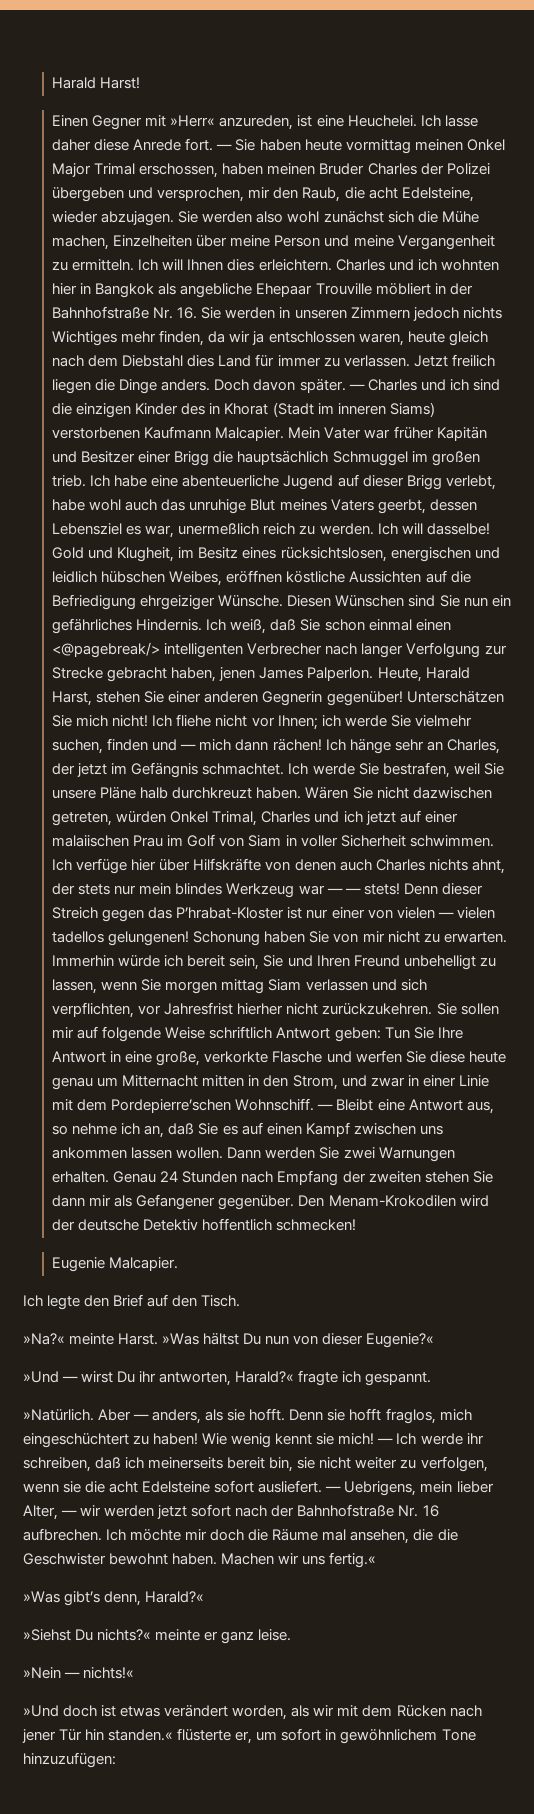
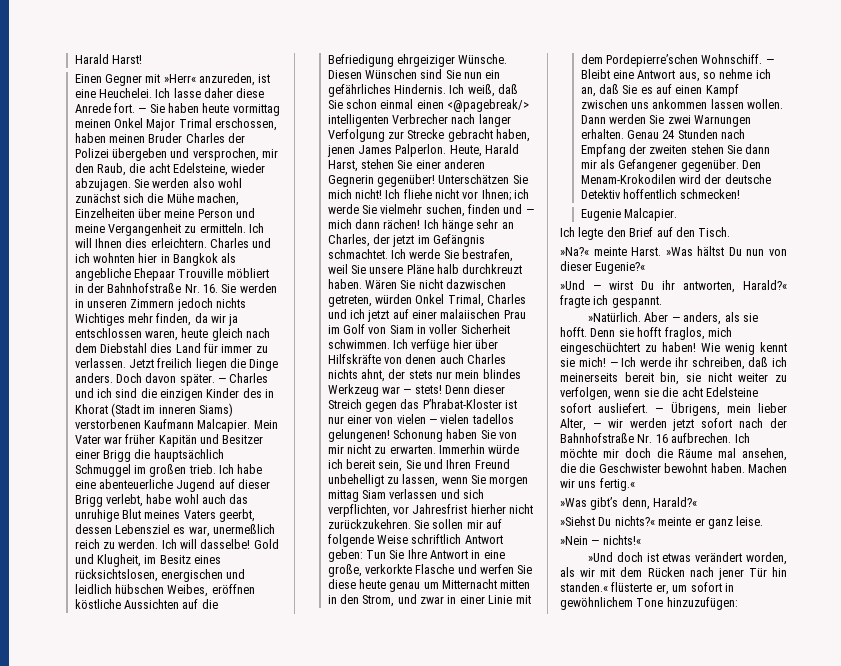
- Ich verfüge hier über Hilfskräfte von denen auch Charles nichts ahnt, der stets nur mein blindes Werkzeug war — — stets!
+ Ich verfüge hier über Hilfskräfte von denen auch Charles nichts ahnt, der stets nur mein blindes Werkzeug war — stets!
- — Uebrigens, mein lieber Alter, — wir werden jetzt sofort nach der Bahnhofstraße Nr. 16 aufbrechen.
+ — Übrigens, mein lieber Alter, — wir werden jetzt sofort nach der Bahnhofstraße Nr. 16 aufbrechen.

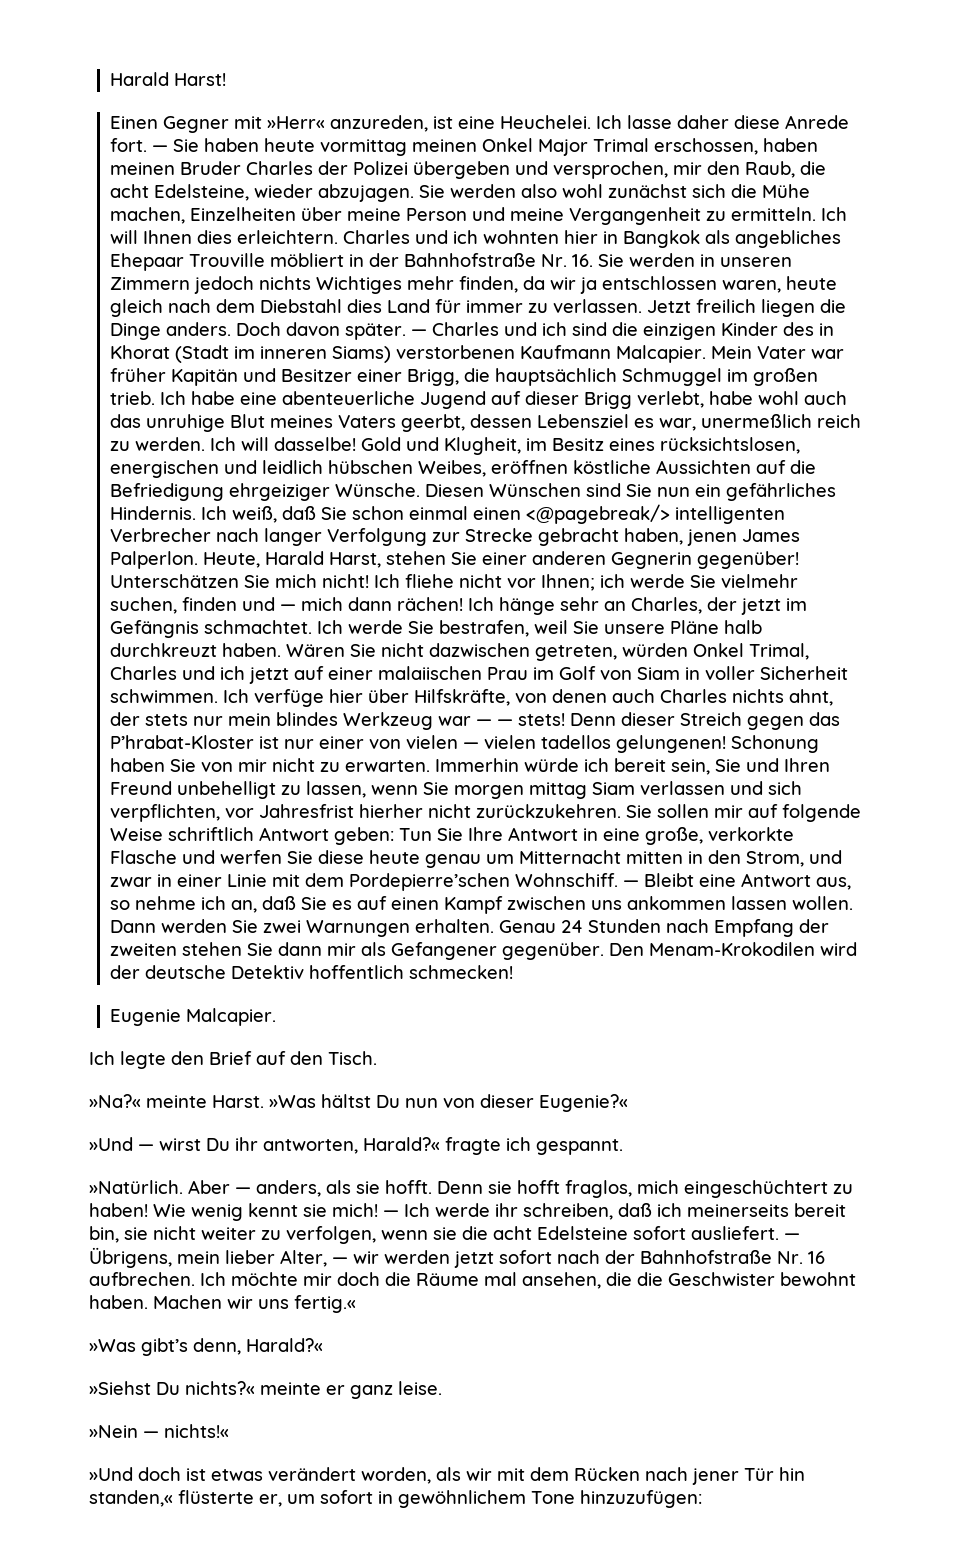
- Charles und ich wohnten hier in Bangkok als angebliche Ehepaar Trouville möbliert in der Bahnhofstraße Nr. 16. Sie werden in unseren Zimmern jedoch nichts Wichtiges mehr finden, da wir ja entschlossen waren, heute gleich nach dem Diebstahl dies Land für immer zu verlassen.
+ Charles und ich wohnten hier in Bangkok als angebliches Ehepaar Trouville möbliert in der Bahnhofstraße Nr. 16. Sie werden in unseren Zimmern jedoch nichts Wichtiges mehr finden, da wir ja entschlossen waren, heute gleich nach dem Diebstahl dies Land für immer zu verlassen.
- Mein Vater war früher Kapitän und Besitzer einer Brigg die hauptsächlich Schmuggel im großen trieb.
+ Mein Vater war früher Kapitän und Besitzer einer Brigg, die hauptsächlich Schmuggel im großen trieb.
- Ich verfüge hier über Hilfskräfte von denen auch Charles nichts ahnt, der stets nur mein blindes Werkzeug war — stets!
+ Ich verfüge hier über Hilfskräfte, von denen auch Charles nichts ahnt, der stets nur mein blindes Werkzeug war — — stets!
- »Und doch ist etwas verändert worden, als wir mit dem Rücken nach jener Tür hin standen.« flüsterte er, um sofort in gewöhnlichem Tone hinzuzufügen:
+ »Und doch ist etwas verändert worden, als wir mit dem Rücken nach jener Tür hin standen,« flüsterte er, um sofort in gewöhnlichem Tone hinzuzufügen:

